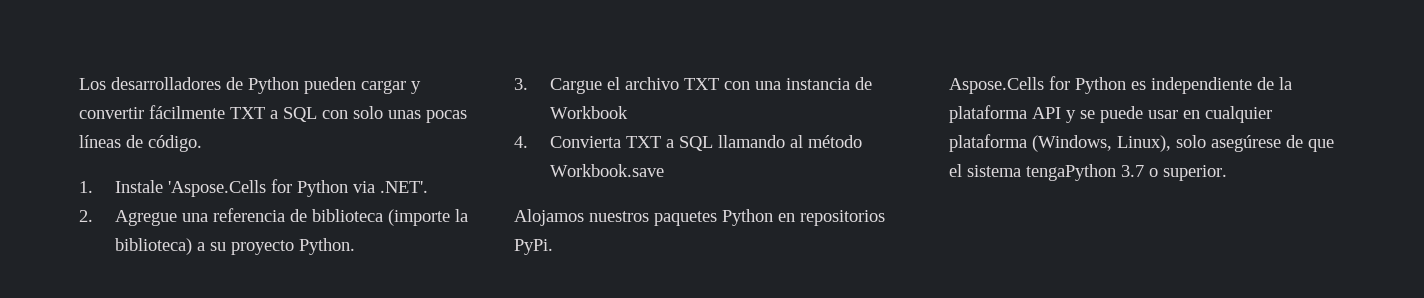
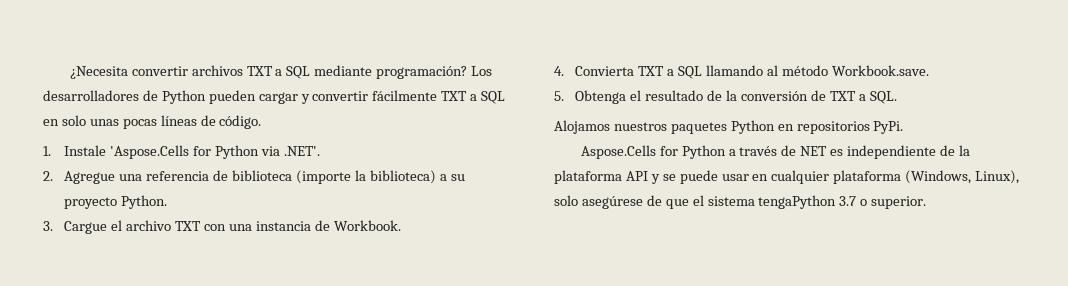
+ ¿Necesita convertir archivos TXT a SQL mediante programación?
- Los desarrolladores de Python pueden cargar y convertir fácilmente TXT a SQL con solo unas pocas líneas de código.
+ Los desarrolladores de Python pueden cargar y convertir fácilmente TXT a SQL en solo unas pocas líneas de código.
- 3. Cargue el archivo TXT con una instancia de Workbook
+ 3. Cargue el archivo TXT con una instancia de Workbook.
- 4. Convierta TXT a SQL llamando al método Workbook.save
+ 4. Convierta TXT a SQL llamando al método Workbook.save.
+ 5. Obtenga el resultado de la conversión de TXT a SQL.
- Aspose.Cells for Python es independiente de la plataforma API y se puede usar en cualquier plataforma (Windows, Linux), solo asegúrese de que el sistema tengaPython 3.7 o superior.
+ Aspose.Cells for Python a través de NET es independiente de la plataforma API y se puede usar en cualquier plataforma (Windows, Linux), solo asegúrese de que el sistema tengaPython 3.7 o superior.

